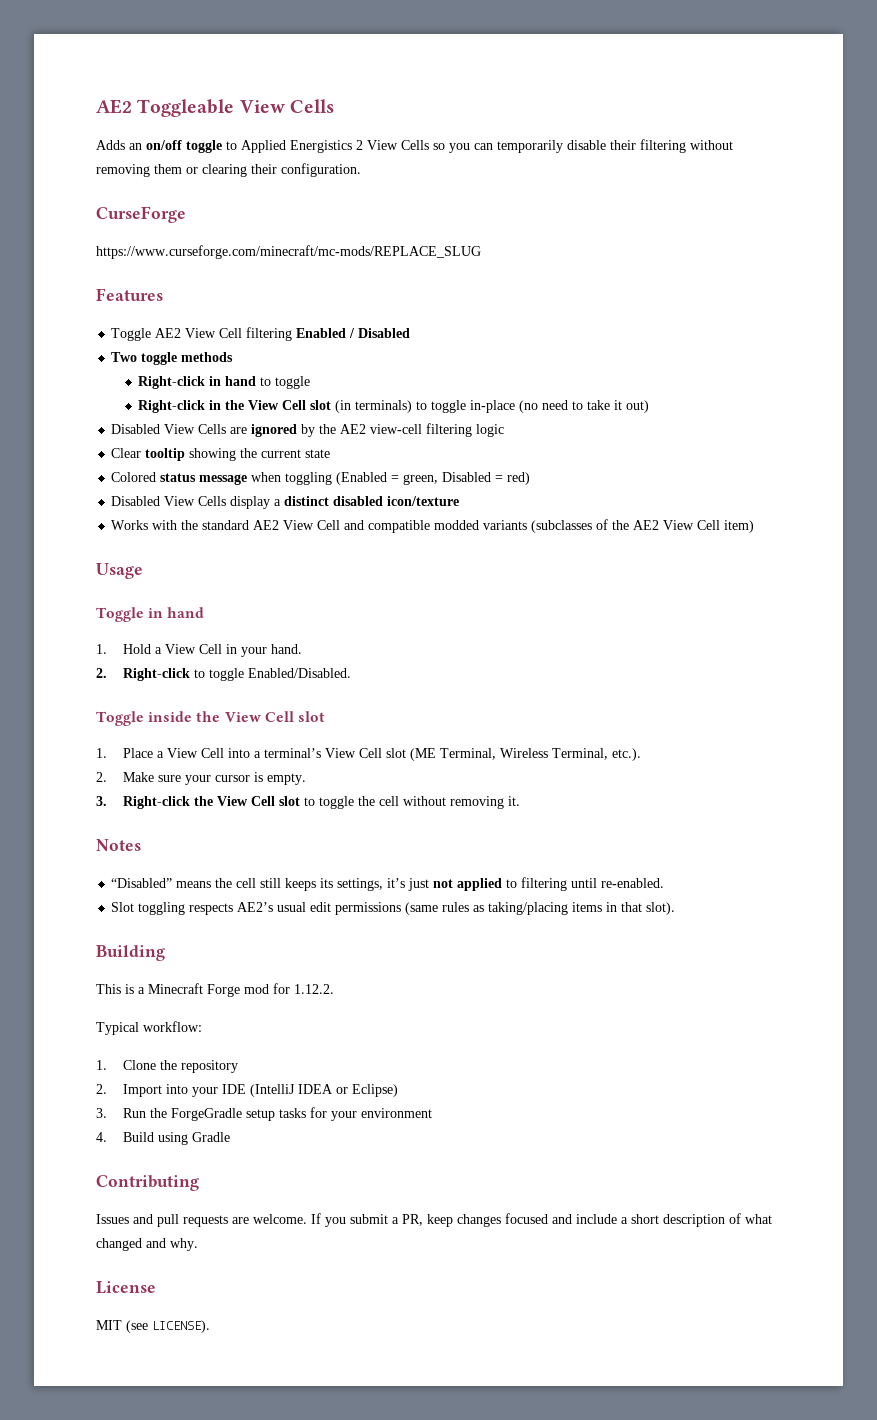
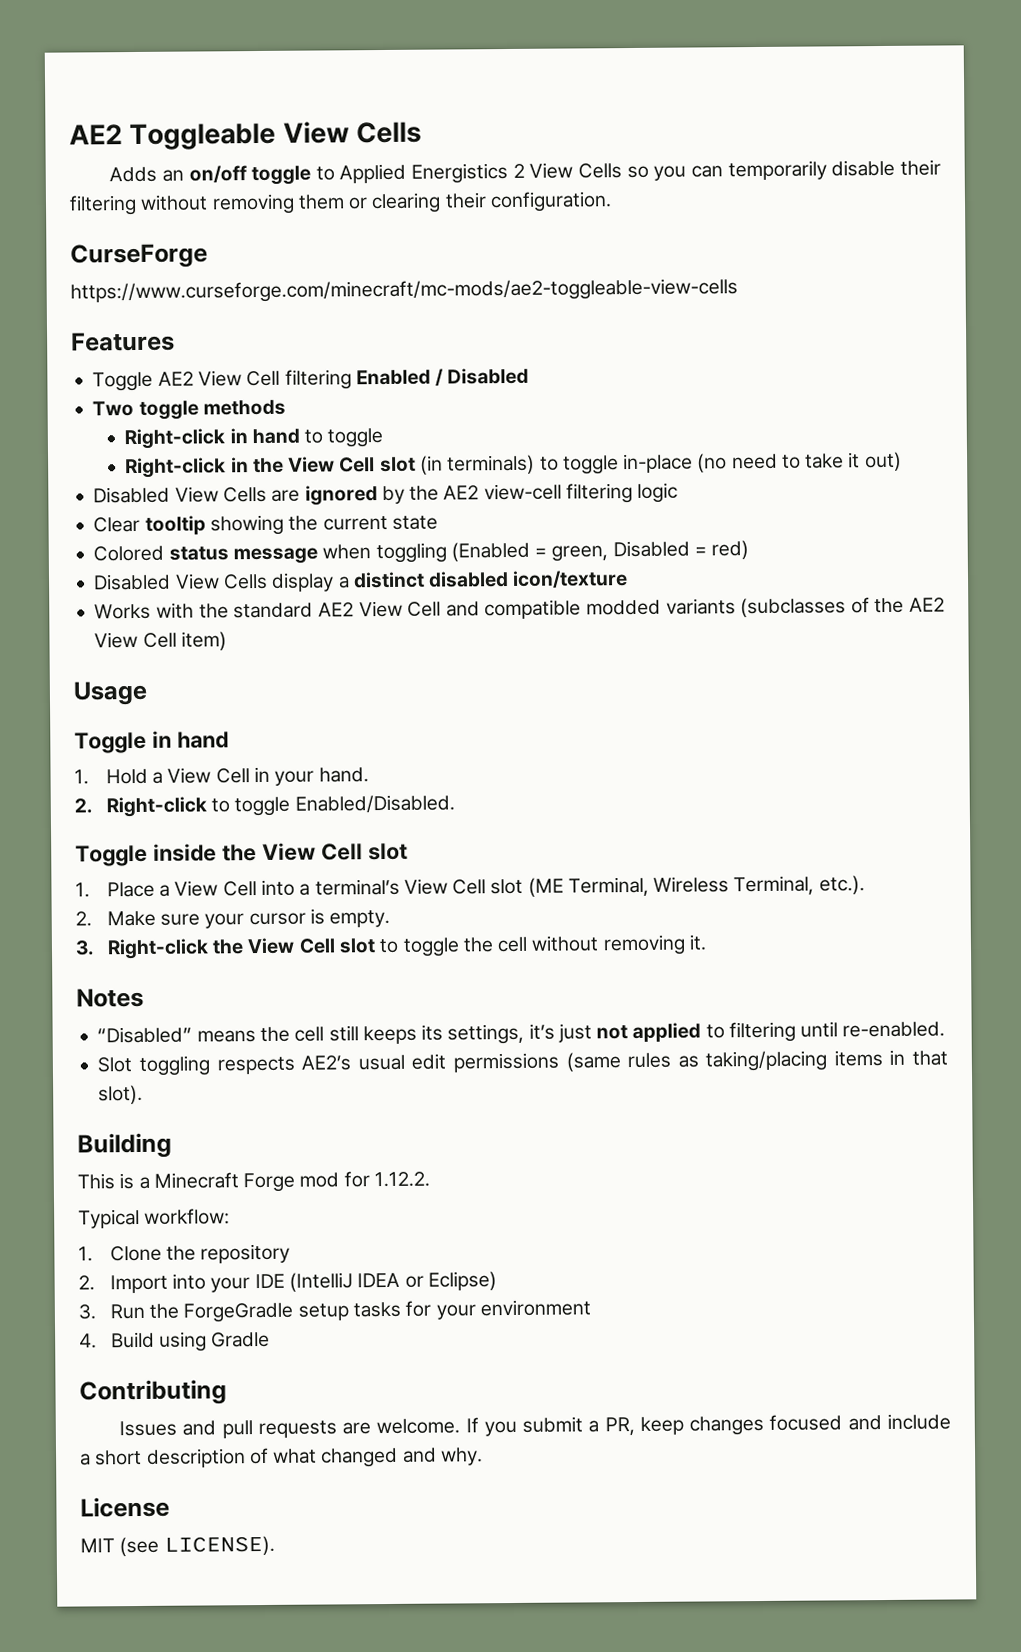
- https://www.curseforge.com/minecraft/mc-mods/REPLACE_SLUG
+ https://www.curseforge.com/minecraft/mc-mods/ae2-toggleable-view-cells

